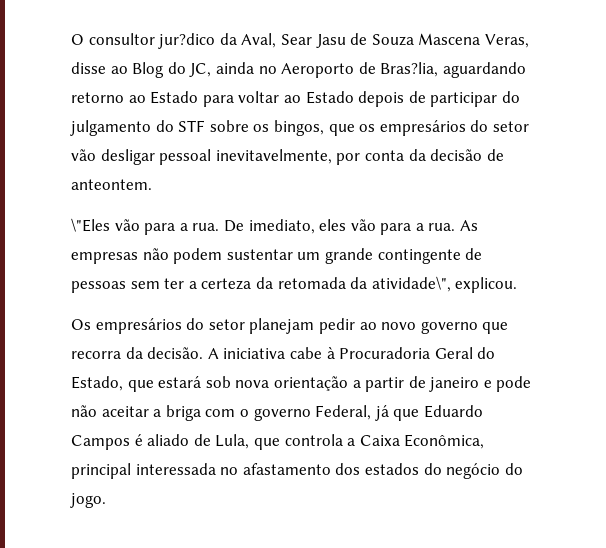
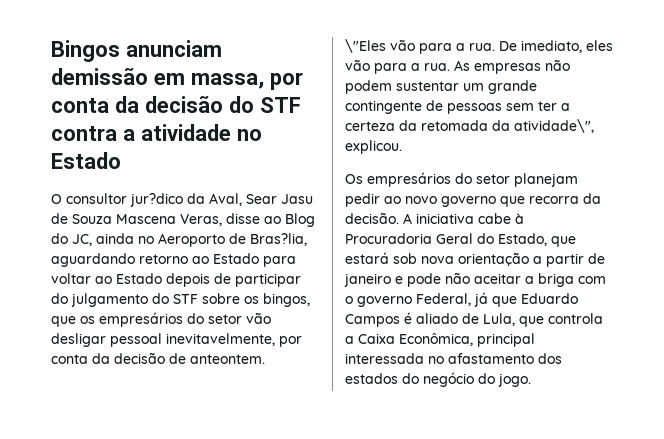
+ Bingos anunciam demissão em massa, por conta da decisão do STF contra a atividade no Estado

